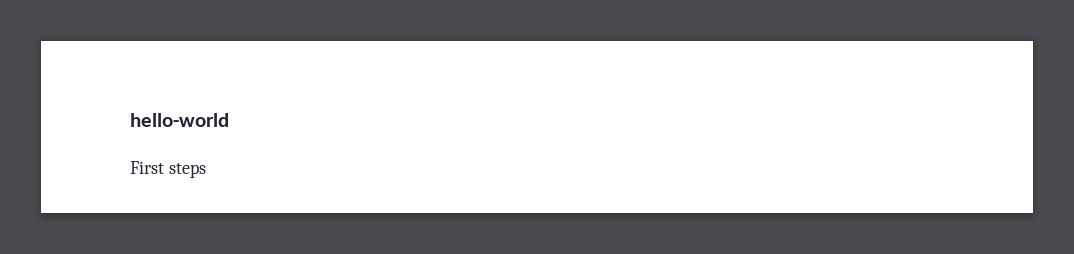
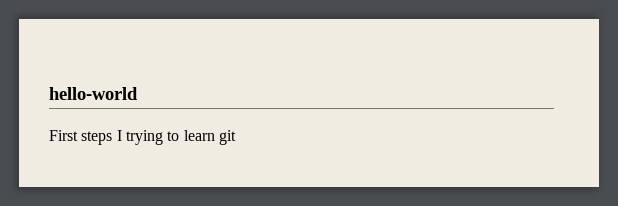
- First steps
+ First steps I trying to learn git

